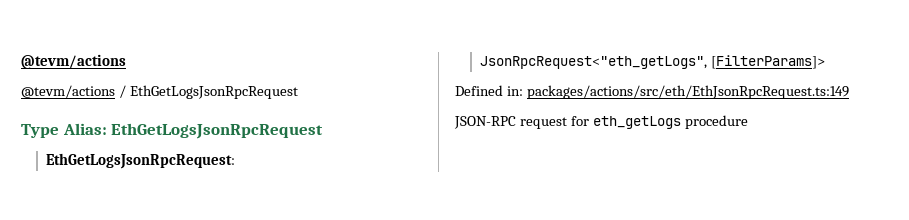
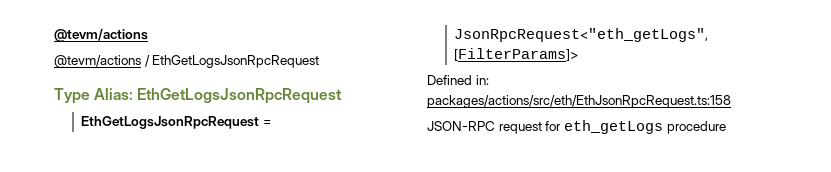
- EthGetLogsJsonRpcRequest: JsonRpcRequest<"eth_getLogs", [FilterParams]>
+ EthGetLogsJsonRpcRequest = JsonRpcRequest<"eth_getLogs", [FilterParams]>
- Defined in: packages/actions/src/eth/EthJsonRpcRequest.ts:149
+ Defined in: packages/actions/src/eth/EthJsonRpcRequest.ts:158

